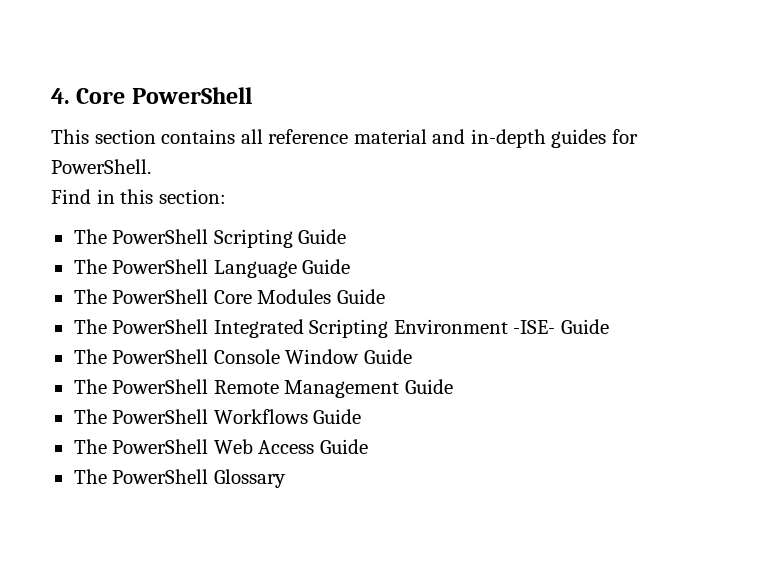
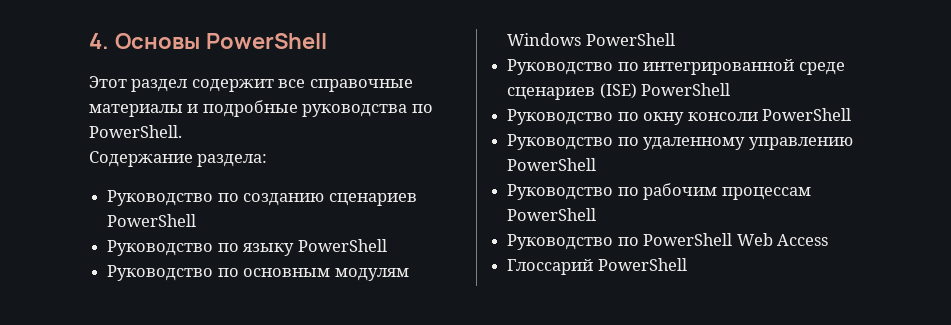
- 4. Core PowerShell
- This section contains all reference material and in-depth guides for PowerShell.
- Find in this section:
- The PowerShell Scripting Guide
- The PowerShell Language Guide
- The PowerShell Core Modules Guide
- The PowerShell Integrated Scripting Environment -ISE- Guide
- The PowerShell Console Window Guide
- The PowerShell Remote Management Guide
- The PowerShell Workflows Guide
- The PowerShell Web Access Guide
- The PowerShell Glossary
+ 4. Основы PowerShell
+ Этот раздел содержит все справочные материалы и подробные руководства по PowerShell.
+ Содержание раздела:
+ Руководство по созданию сценариев PowerShell
+ Руководство по языку PowerShell
+ Руководство по основным модулям Windows PowerShell
+ Руководство по интегрированной среде сценариев (ISE) PowerShell
+ Руководство по окну консоли PowerShell
+ Руководство по удаленному управлению PowerShell
+ Руководство по рабочим процессам PowerShell
+ Руководство по PowerShell Web Access
+ Глоссарий PowerShell

